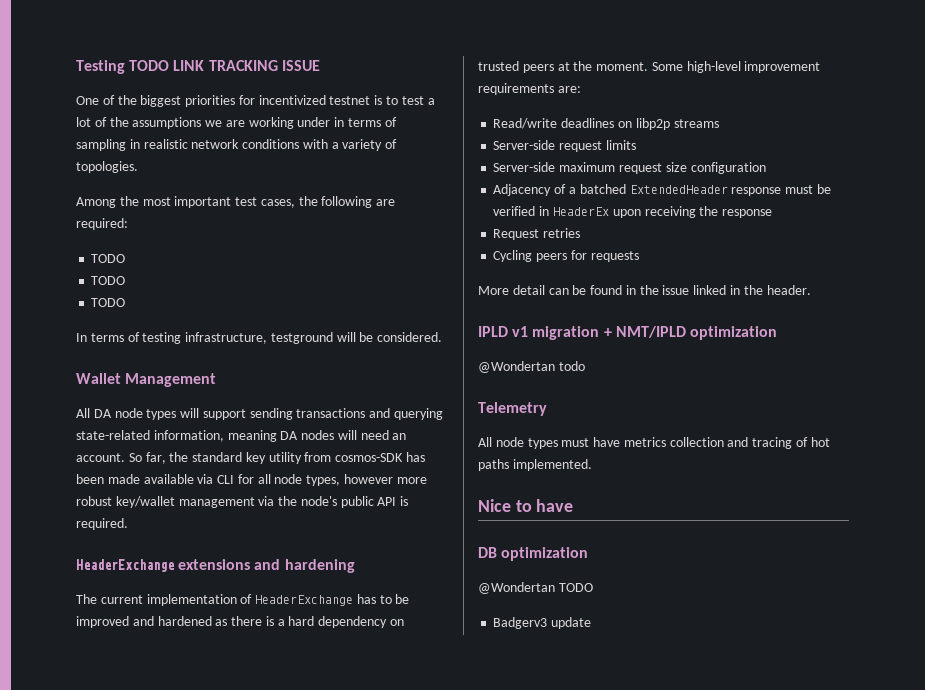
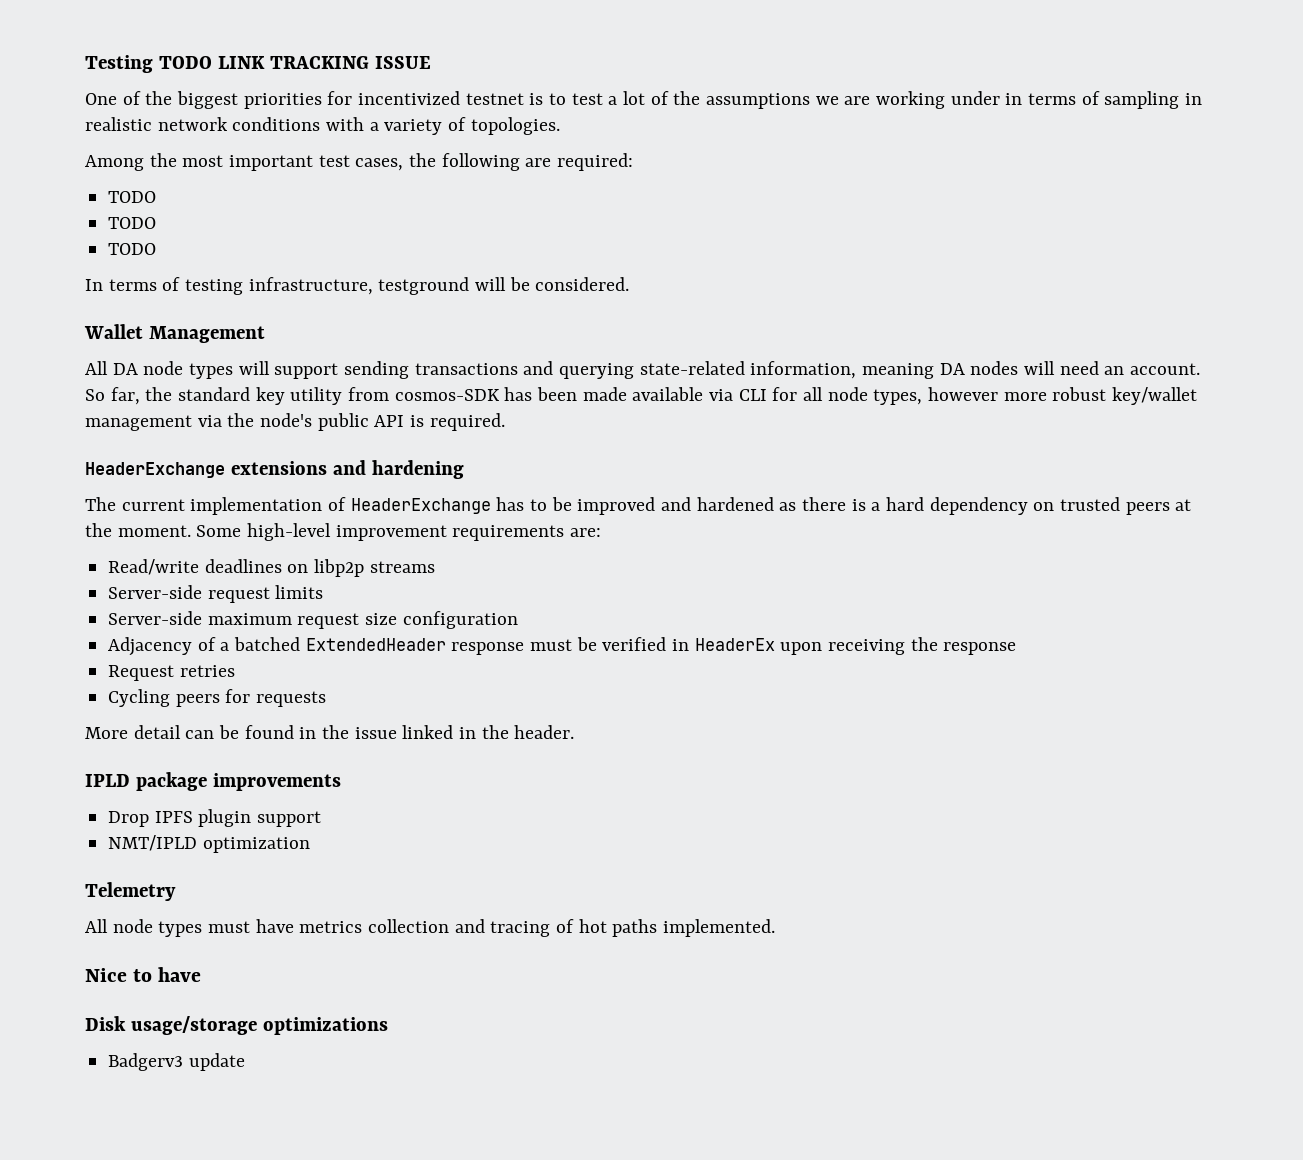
- IPLD v1 migration + NMT/IPLD optimization
+ IPLD package improvements
+ Drop IPFS plugin support
+ NMT/IPLD optimization
- @Wondertan todo
- DB optimization
- @Wondertan TODO
+ Disk usage/storage optimizations

